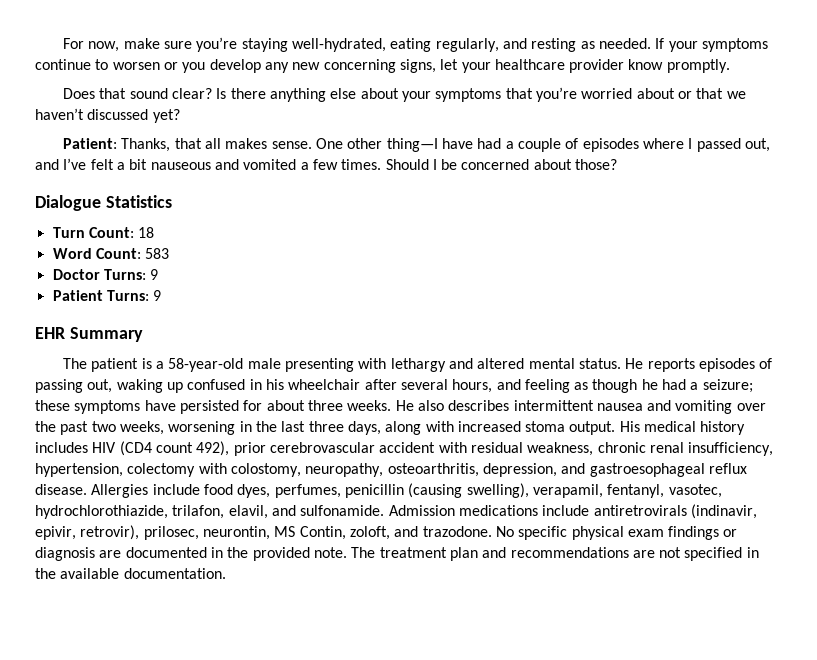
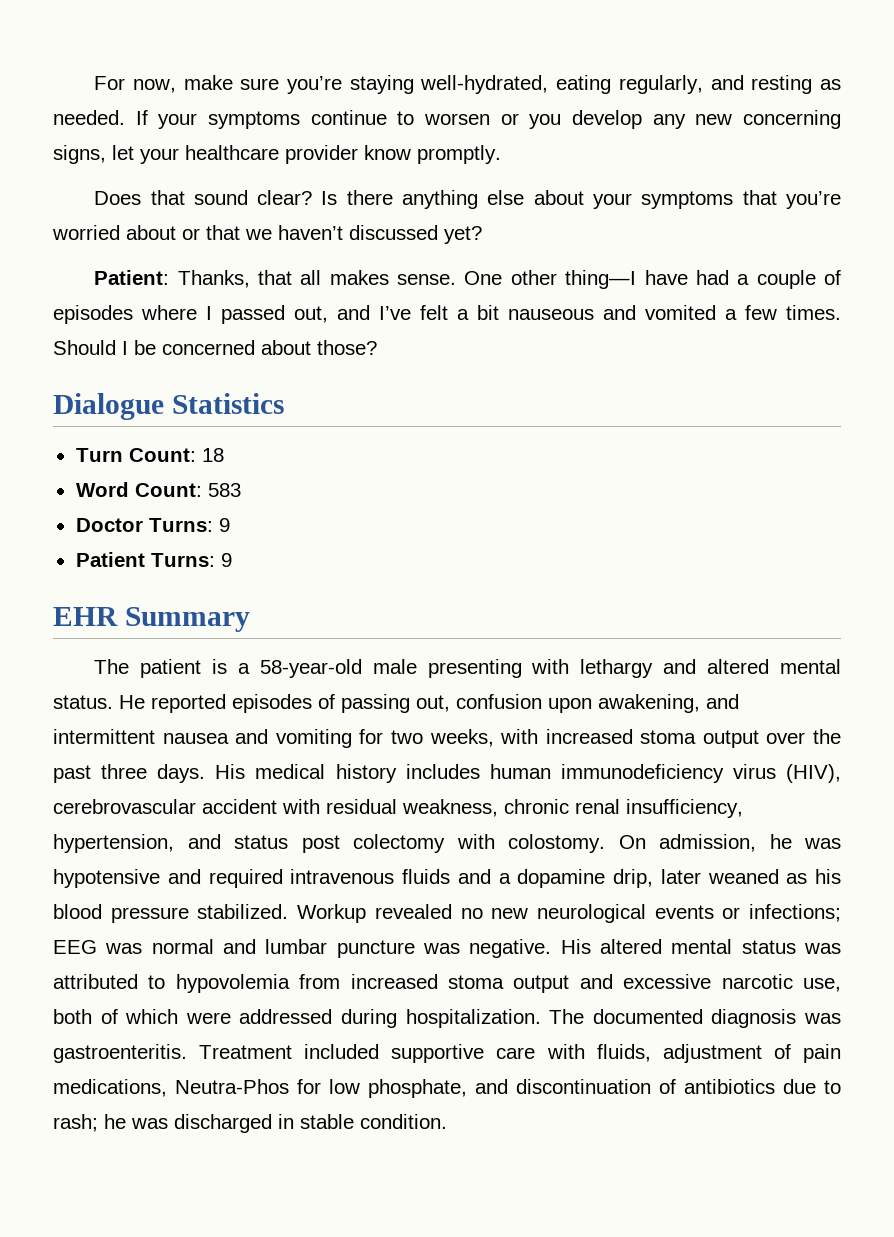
- He reports episodes of passing out, waking up confused in his wheelchair after several hours, and feeling as though he had a seizure; these symptoms have persisted for about three weeks. He also describes intermittent nausea and vomiting over the past two weeks, worsening in the last three days, along with increased stoma output. His medical history includes HIV (CD4 count 492), prior cerebrovascular accident with residual weakness, chronic renal insufficiency, hypertension, colectomy with colostomy, neuropathy, osteoarthritis, depression, and gastroesophageal reflux disease. Allergies include food dyes, perfumes, penicillin (causing swelling), verapamil, fentanyl, vasotec, hydrochlorothiazide, trilafon, elavil, and sulfonamide. Admission medications include antiretrovirals (indinavir, epivir, retrovir), prilosec, neurontin, MS Contin, zoloft, and trazodone. No specific physical exam findings or diagnosis are documented in the provided note. The treatment plan and recommendations are not specified in the available documentation.
+ He reported episodes of passing out, confusion upon awakening, and intermittent nausea and vomiting for two weeks, with increased stoma output over the past three days. His medical history includes human immunodeficiency virus (HIV), cerebrovascular accident with residual weakness, chronic renal insufficiency, hypertension, and status post colectomy with colostomy. On admission, he was hypotensive and required intravenous fluids and a dopamine drip, later weaned as his blood pressure stabilized. Workup revealed no new neurological events or infections; EEG was normal and lumbar puncture was negative. His altered mental status was attributed to hypovolemia from increased stoma output and excessive narcotic use, both of which were addressed during hospitalization. The documented diagnosis was gastroenteritis. Treatment included supportive care with fluids, adjustment of pain medications, Neutra-Phos for low phosphate, and discontinuation of antibiotics due to rash; he was discharged in stable condition.

